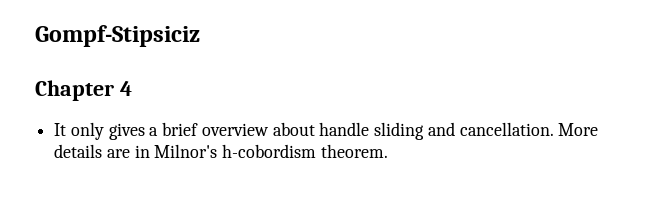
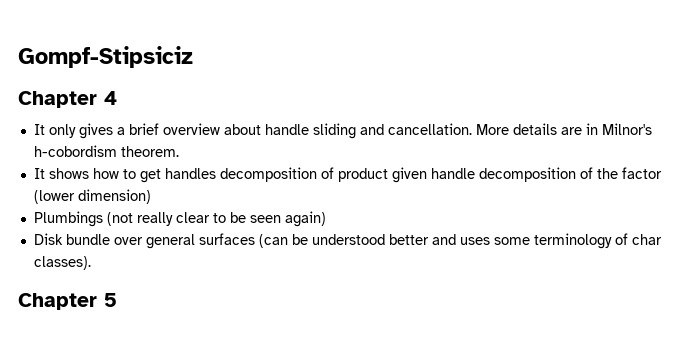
+ It shows how to get handles decomposition of product given handle decomposition of the factor (lower dimension)
+ Plumbings (not really clear to be seen again)
+ Disk bundle over general surfaces (can be understood better and uses some terminology of char classes).
+ Chapter 5

